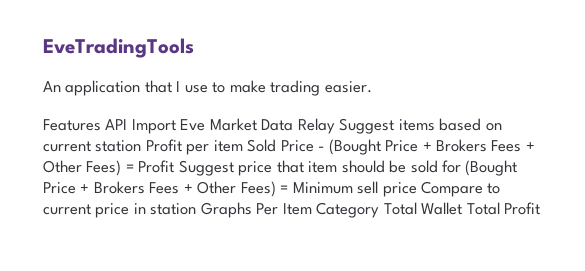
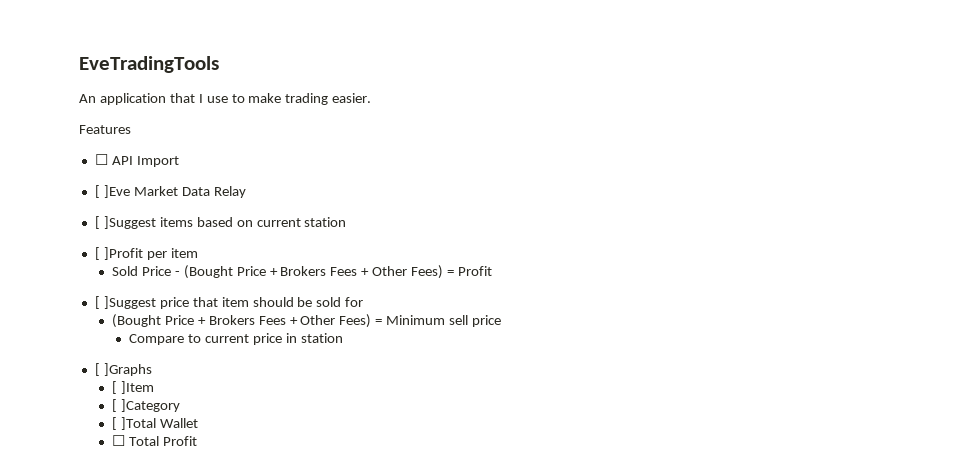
- Features API Import Eve Market Data Relay Suggest items based on current station Profit per item Sold Price - (Bought Price + Brokers Fees + Other Fees) = Profit Suggest price that item should be sold for (Bought Price + Brokers Fees + Other Fees) = Minimum sell price Compare to current price in station Graphs Per Item Category Total Wallet Total Profit
+ Features
+ ☐ API Import
+ [ ]Eve Market Data Relay
+ [ ]Suggest items based on current station
+ [ ]Profit per item
+ Sold Price - (Bought Price + Brokers Fees + Other Fees) = Profit
+ [ ]Suggest price that item should be sold for
+ (Bought Price + Brokers Fees + Other Fees) = Minimum sell price
+ Compare to current price in station
+ [ ]Graphs
+ [ ]Item
+ [ ]Category
+ [ ]Total Wallet
+ ☐ Total Profit

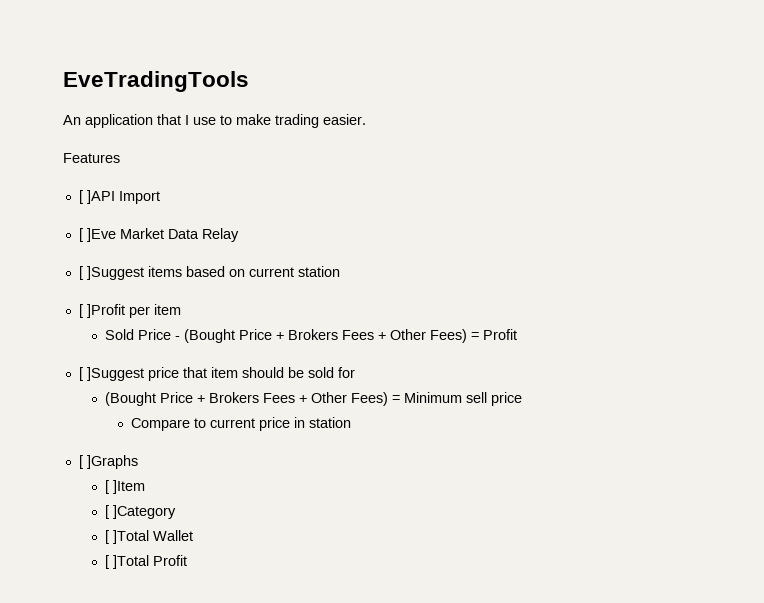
- ☐ API Import
+ [ ]API Import
- ☐ Total Profit
+ [ ]Total Profit

